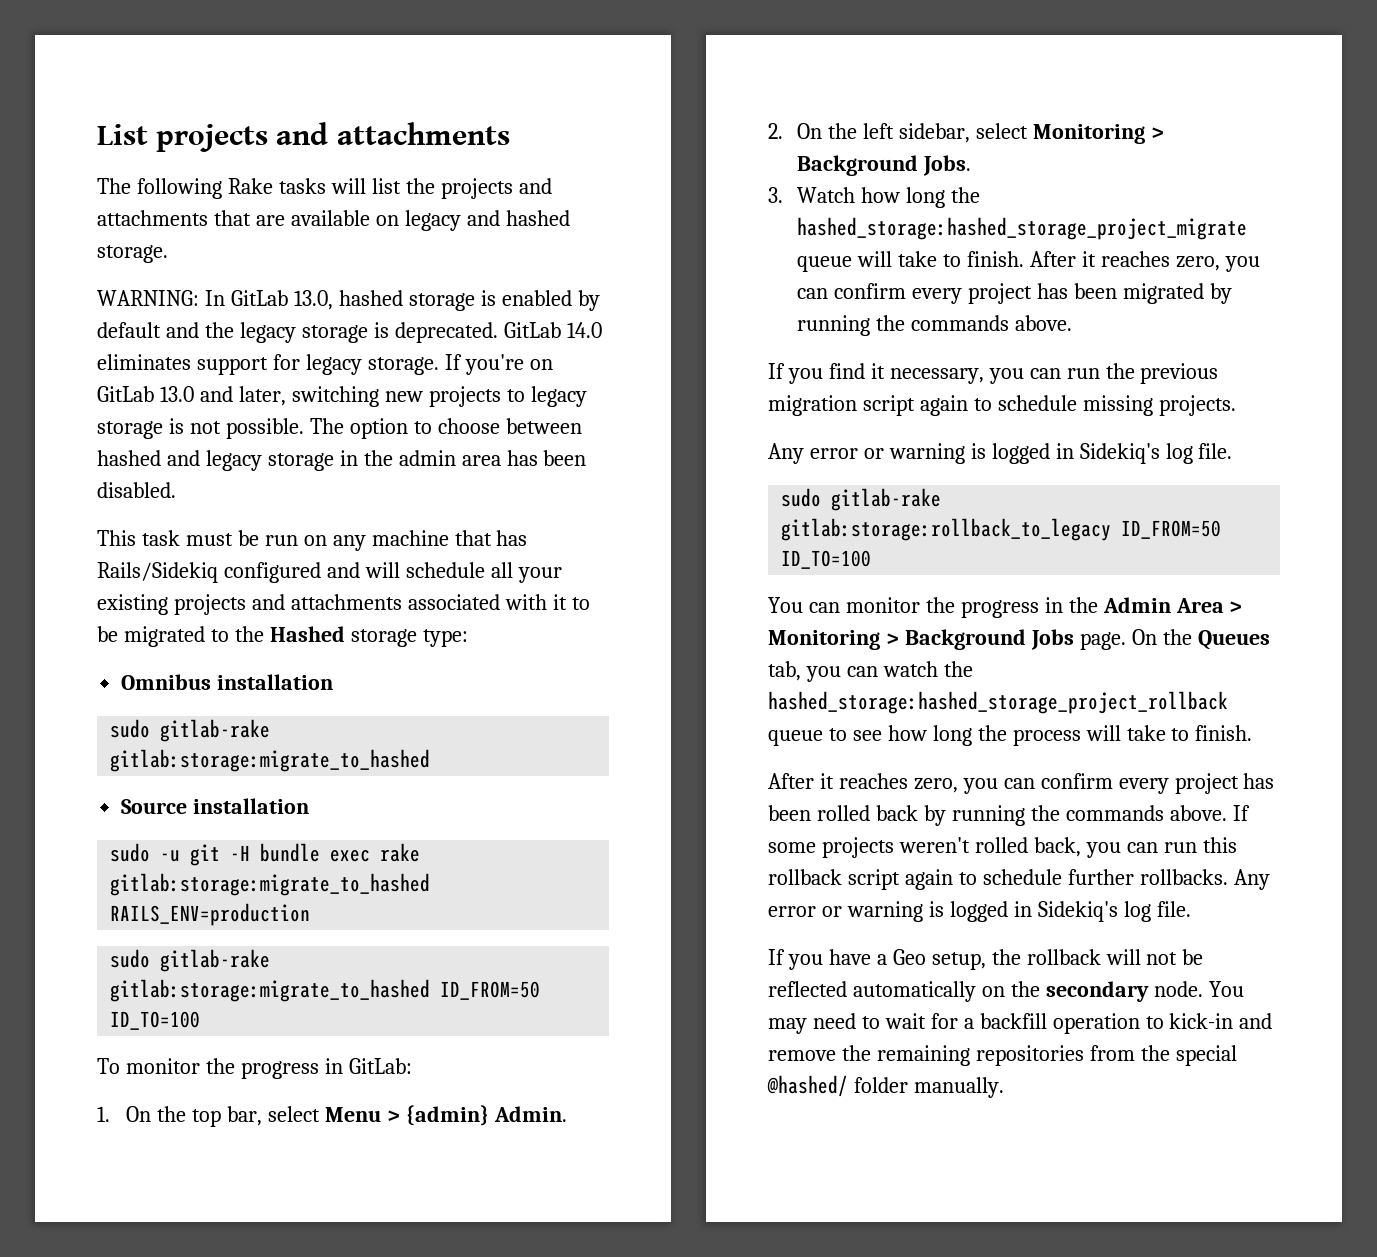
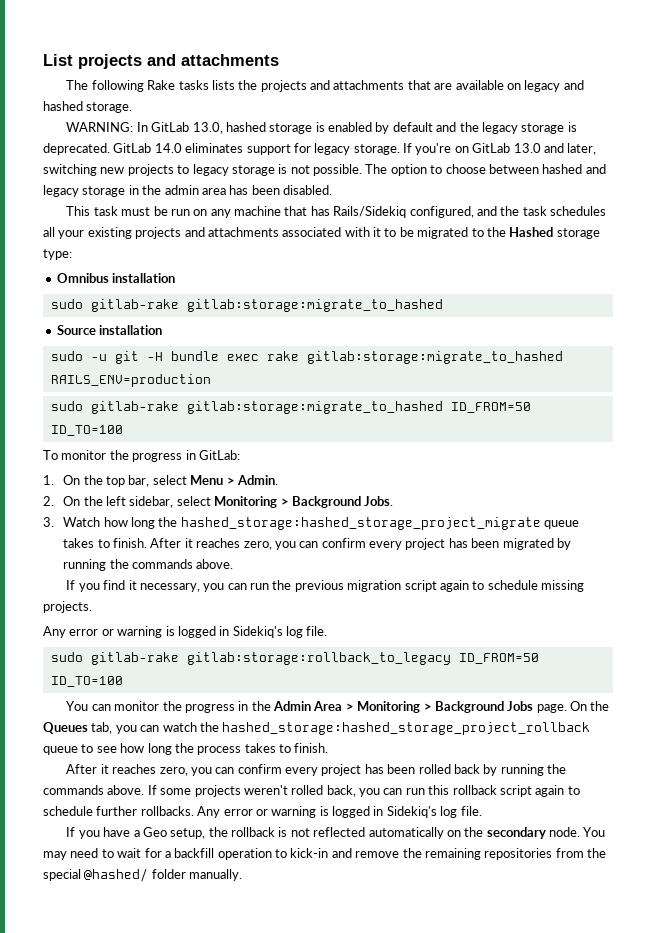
- The following Rake tasks will list the projects and attachments that are available on legacy and hashed storage.
+ The following Rake tasks lists the projects and attachments that are available on legacy and hashed storage.
- This task must be run on any machine that has Rails/Sidekiq configured and will schedule all your existing projects and attachments associated with it to be migrated to the Hashed storage type:
+ This task must be run on any machine that has Rails/Sidekiq configured, and the task schedules all your existing projects and attachments associated with it to be migrated to the Hashed storage type:
- 1. On the top bar, select Menu > {admin} Admin.
+ 1. On the top bar, select Menu > Admin.
- 3. Watch how long the hashed_storage:hashed_storage_project_migrate queue will take to finish.
+ 3. Watch how long the hashed_storage:hashed_storage_project_migrate queue takes to finish.
- On the Queues tab, you can watch the hashed_storage:hashed_storage_project_rollback queue to see how long the process will take to finish.
+ On the Queues tab, you can watch the hashed_storage:hashed_storage_project_rollback queue to see how long the process takes to finish.
- If you have a Geo setup, the rollback will not be reflected automatically on the secondary node.
+ If you have a Geo setup, the rollback is not reflected automatically on the secondary node.

